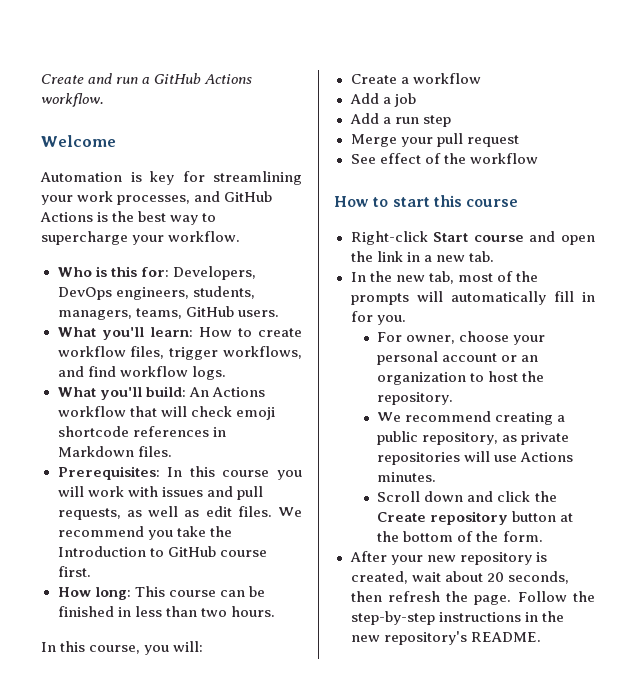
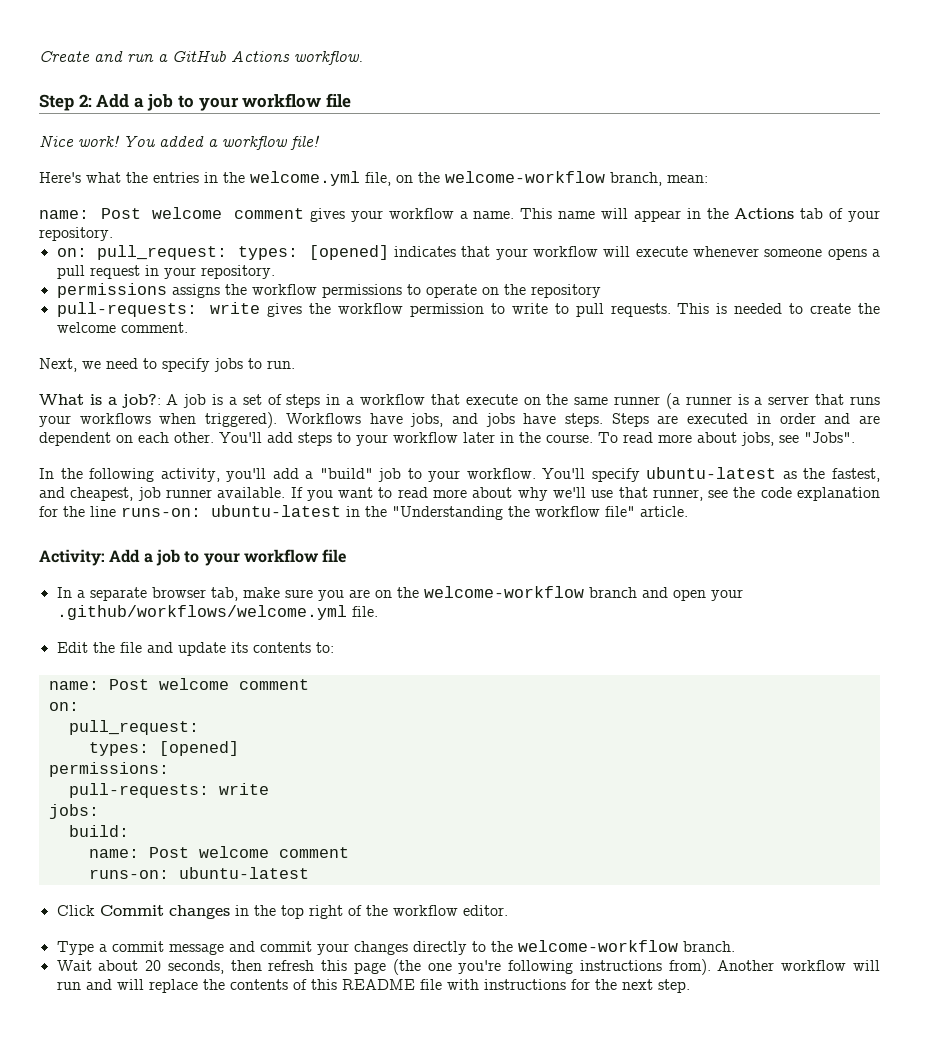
- Welcome
- Automation is key for streamlining your work processes, and GitHub Actions is the best way to supercharge your workflow.
- Who is this for: Developers, DevOps engineers, students, managers, teams, GitHub users.
- What you'll learn: How to create workflow files, trigger workflows, and find workflow logs.
- What you'll build: An Actions workflow that will check emoji shortcode references in Markdown files.
- Prerequisites: In this course you will work with issues and pull requests, as well as edit files. We recommend you take the Introduction to GitHub course first.
- How long: This course can be finished in less than two hours.
- In this course, you will:
- Create a workflow
- Add a job
- Add a run step
- Merge your pull request
- See effect of the workflow
- How to start this course
- Right-click Start course and open the link in a new tab.
- In the new tab, most of the prompts will automatically fill in for you.
- For owner, choose your personal account or an organization to host the repository.
- We recommend creating a public repository, as private repositories will use Actions minutes.
- Scroll down and click the Create repository button at the bottom of the form.
- After your new repository is created, wait about 20 seconds, then refresh the page. Follow the step-by-step instructions in the new repository's README.
+ Step 2: Add a job to your workflow file
+ Nice work! You added a workflow file!
+ Here's what the entries in the welcome.yml file, on the welcome-workflow branch, mean:
+ name: Post welcome comment gives your workflow a name. This name will appear in the Actions tab of your repository.
+ on: pull_request: types: [opened] indicates that your workflow will execute whenever someone opens a pull request in your repository.
+ permissions assigns the workflow permissions to operate on the repository
+ pull-requests: write gives the workflow permission to write to pull requests. This is needed to create the welcome comment.
+ Next, we need to specify jobs to run.
+ What is a job?: A job is a set of steps in a workflow that execute on the same runner (a runner is a server that runs your workflows when triggered). Workflows have jobs, and jobs have steps. Steps are executed in order and are dependent on each other. You'll add steps to your workflow later in the course. To read more about jobs, see "Jobs".
+ In the following activity, you'll add a "build" job to your workflow. You'll specify ubuntu-latest as the fastest, and cheapest, job runner available. If you want to read more about why we'll use that runner, see the code explanation for the line runs-on: ubuntu-latest in the "Understanding the workflow file" article.
+ Activity: Add a job to your workflow file
+ In a separate browser tab, make sure you are on the welcome-workflow branch and open your .github/workflows/welcome.yml file.
+ Edit the file and update its contents to:
+ name: Post welcome comment
+ on:
+ pull_request:
+ types: [opened]
+ permissions:
+ pull-requests: write
+ jobs:
+ build:
+ name: Post welcome comment
+ runs-on: ubuntu-latest
+ Click Commit changes in the top right of the workflow editor.
+ Type a commit message and commit your changes directly to the welcome-workflow branch.
+ Wait about 20 seconds, then refresh this page (the one you're following instructions from). Another workflow will run and will replace the contents of this README file with instructions for the next step.

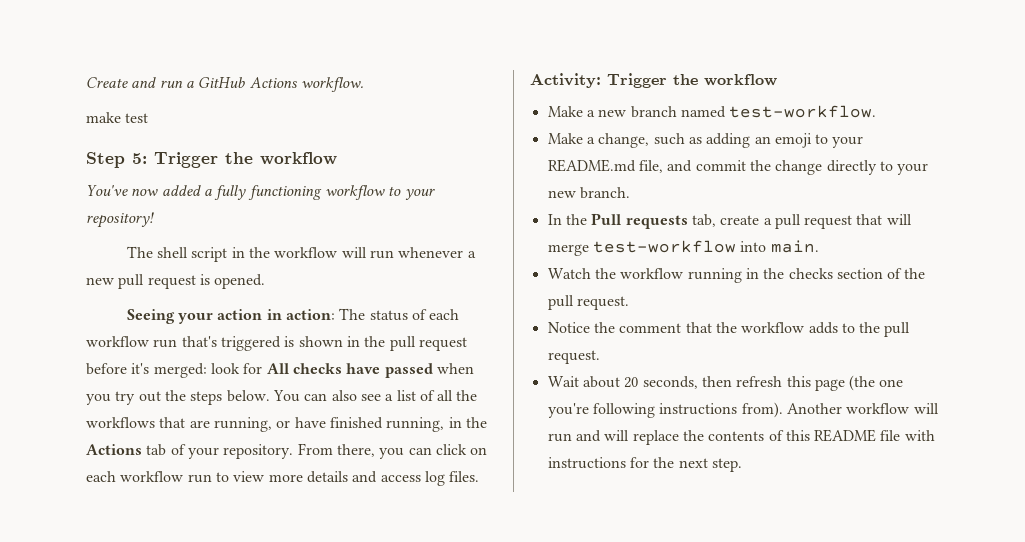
+ make test
- Step 2: Add a job to your workflow file
- Nice work! You added a workflow file!
- Here's what the entries in the welcome.yml file, on the welcome-workflow branch, mean:
- name: Post welcome comment gives your workflow a name. This name will appear in the Actions tab of your repository.
- on: pull_request: types: [opened] indicates that your workflow will execute whenever someone opens a pull request in your repository.
- permissions assigns the workflow permissions to operate on the repository
- pull-requests: write gives the workflow permission to write to pull requests. This is needed to create the welcome comment.
- Next, we need to specify jobs to run.
- What is a job?: A job is a set of steps in a workflow that execute on the same runner (a runner is a server that runs your workflows when triggered). Workflows have jobs, and jobs have steps. Steps are executed in order and are dependent on each other. You'll add steps to your workflow later in the course. To read more about jobs, see "Jobs".
- In the following activity, you'll add a "build" job to your workflow. You'll specify ubuntu-latest as the fastest, and cheapest, job runner available. If you want to read more about why we'll use that runner, see the code explanation for the line runs-on: ubuntu-latest in the "Understanding the workflow file" article.
- Activity: Add a job to your workflow file
- In a separate browser tab, make sure you are on the welcome-workflow branch and open your .github/workflows/welcome.yml file.
- Edit the file and update its contents to:
- name: Post welcome comment
- on:
- pull_request:
- types: [opened]
- permissions:
- pull-requests: write
- jobs:
- build:
- name: Post welcome comment
- runs-on: ubuntu-latest
- Click Commit changes in the top right of the workflow editor.
- Type a commit message and commit your changes directly to the welcome-workflow branch.
+ Step 5: Trigger the workflow
+ You've now added a fully functioning workflow to your repository!
+ The shell script in the workflow will run whenever a new pull request is opened.
+ Seeing your action in action: The status of each workflow run that's triggered is shown in the pull request before it's merged: look for All checks have passed when you try out the steps below. You can also see a list of all the workflows that are running, or have finished running, in the Actions tab of your repository. From there, you can click on each workflow run to view more details and access log files.
+ Activity: Trigger the workflow
+ Make a new branch named test-workflow.
+ Make a change, such as adding an emoji to your README.md file, and commit the change directly to your new branch.
+ In the Pull requests tab, create a pull request that will merge test-workflow into main.
+ Watch the workflow running in the checks section of the pull request.
+ Notice the comment that the workflow adds to the pull request.

